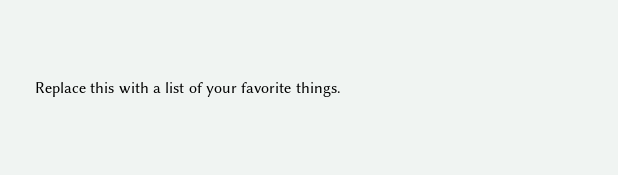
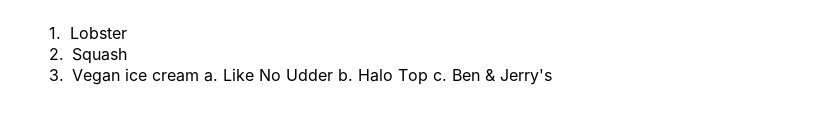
- Replace this with a list of your favorite things.
+ 1. Lobster
+ 2. Squash
+ 3. Vegan ice cream a. Like No Udder b. Halo Top c. Ben & Jerry's

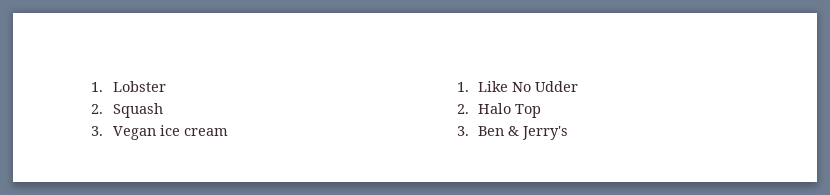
- 3. Vegan ice cream a. Like No Udder b. Halo Top c. Ben & Jerry's
+ 3. Vegan ice cream
+ 1. Like No Udder
+ 2. Halo Top
+ 3. Ben & Jerry's

